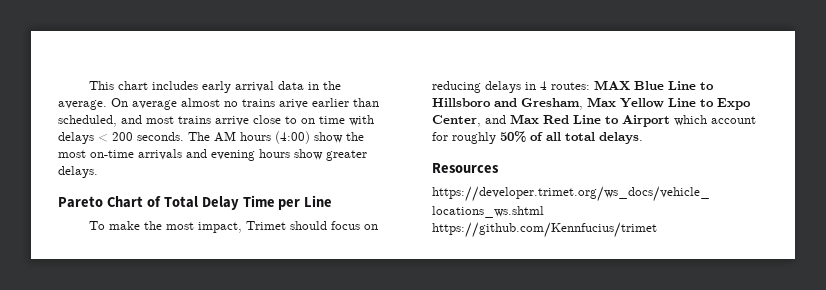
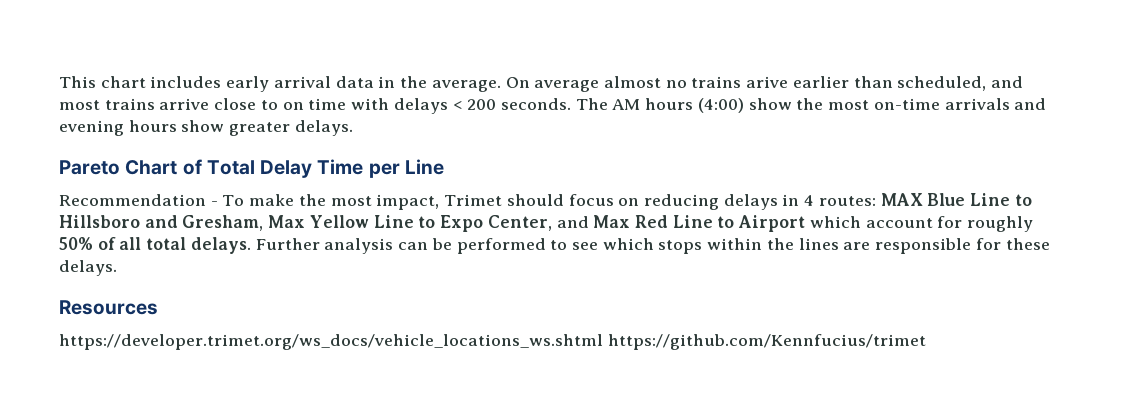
- To make the most impact, Trimet should focus on reducing delays in 4 routes: MAX Blue Line to Hillsboro and Gresham, Max Yellow Line to Expo Center, and Max Red Line to Airport which account for roughly 50% of all total delays.
+ Recommendation - To make the most impact, Trimet should focus on reducing delays in 4 routes: MAX Blue Line to Hillsboro and Gresham, Max Yellow Line to Expo Center, and Max Red Line to Airport which account for roughly 50% of all total delays. Further analysis can be performed to see which stops within the lines are responsible for these delays.

